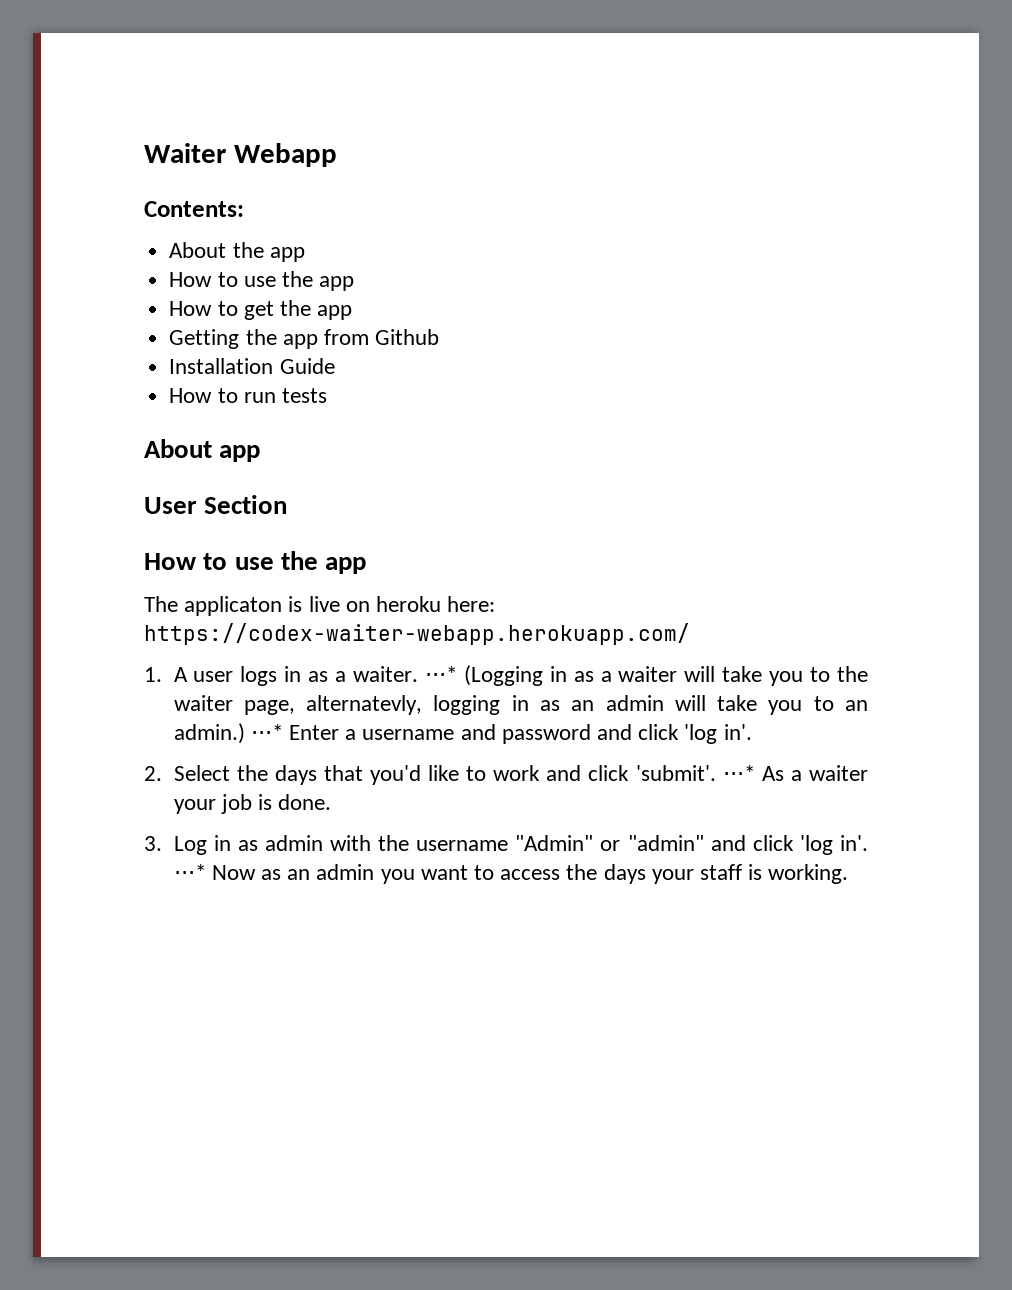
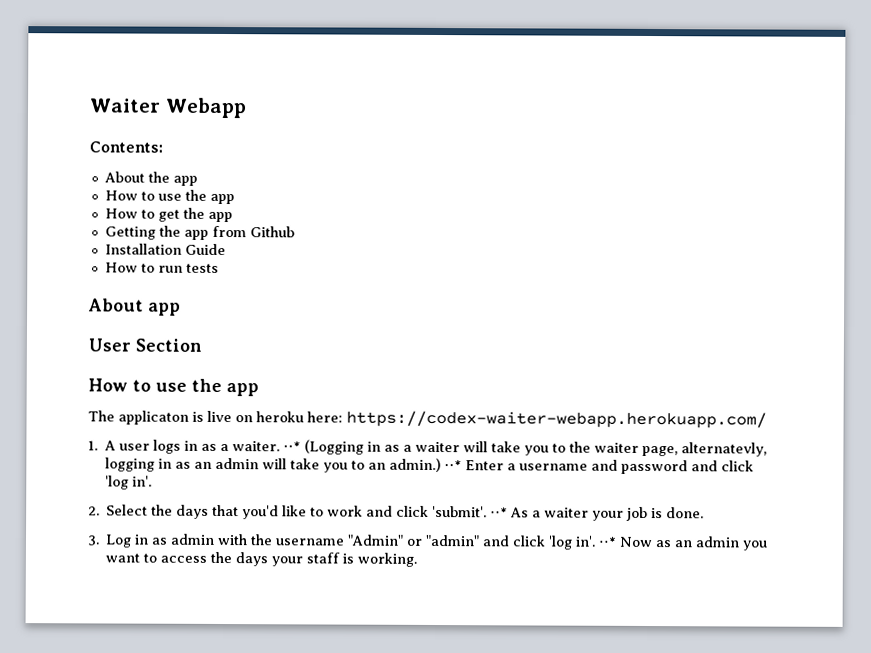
- ⋅⋅⋅* (Logging in as a waiter will take you to the waiter page, alternatevly, logging in as an admin will take you to an admin.)
+ ⋅⋅* (Logging in as a waiter will take you to the waiter page, alternatevly, logging in as an admin will take you to an admin.)
- ⋅⋅⋅* Enter a username and password and click 'log in'.
+ ⋅⋅* Enter a username and password and click 'log in'.
- ⋅⋅⋅* As a waiter your job is done.
+ ⋅⋅* As a waiter your job is done.
- ⋅⋅⋅* Now as an admin you want to access the days your staff is working.
+ ⋅⋅* Now as an admin you want to access the days your staff is working.

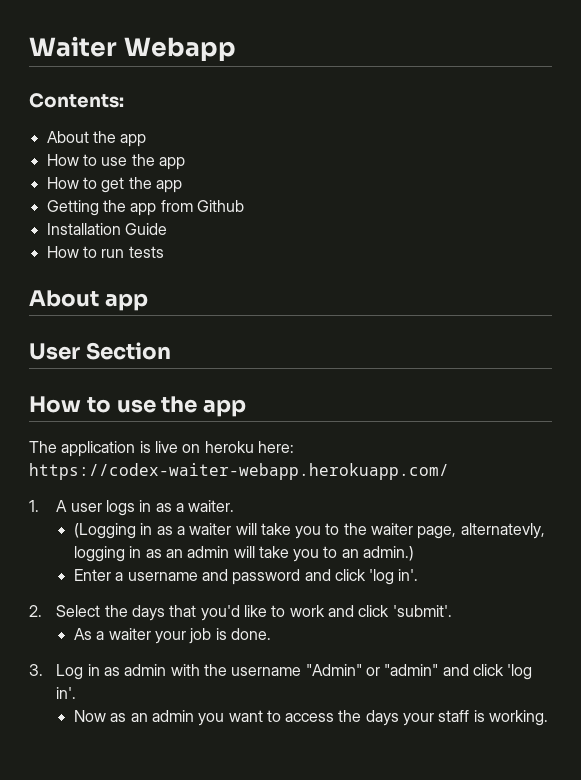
- The applicaton is live on heroku here: https://codex-waiter-webapp.herokuapp.com/
+ The application is live on heroku here: https://codex-waiter-webapp.herokuapp.com/
- 1. A user logs in as a waiter. ⋅⋅* (Logging in as a waiter will take you to the waiter page, alternatevly, logging in as an admin will take you to an admin.) ⋅⋅* Enter a username and password and click 'log in'.
+ 1. A user logs in as a waiter.
+ (Logging in as a waiter will take you to the waiter page, alternatevly, logging in as an admin will take you to an admin.)
+ Enter a username and password and click 'log in'.
- 2. Select the days that you'd like to work and click 'submit'. ⋅⋅* As a waiter your job is done.
+ 2. Select the days that you'd like to work and click 'submit'.
+ As a waiter your job is done.
- 3. Log in as admin with the username "Admin" or "admin" and click 'log in'. ⋅⋅* Now as an admin you want to access the days your staff is working.
+ 3. Log in as admin with the username "Admin" or "admin" and click 'log in'.
+ Now as an admin you want to access the days your staff is working.

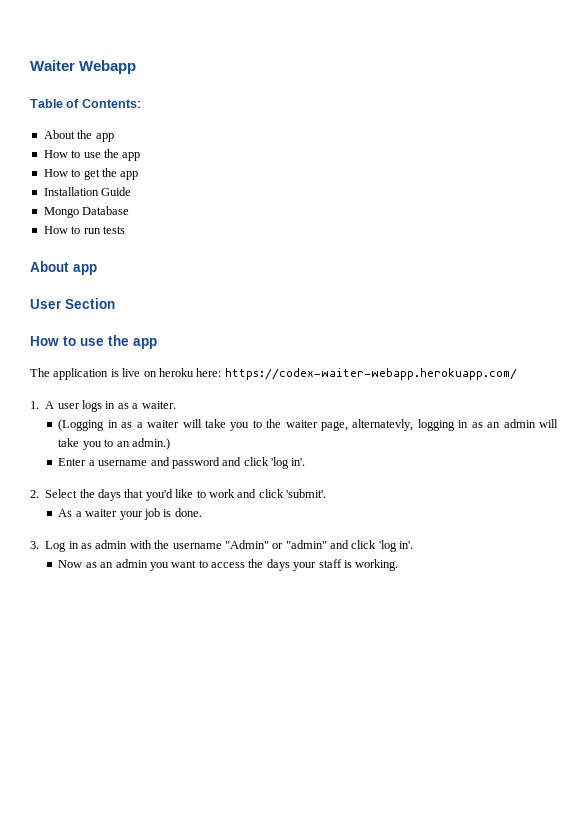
- Contents:
+ Table of Contents:
- Getting the app from Github
+ Mongo Database

